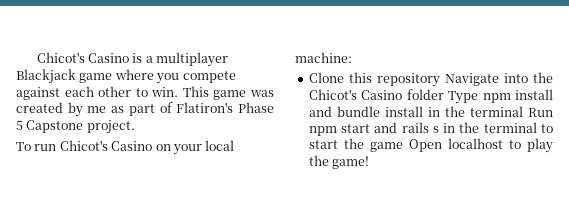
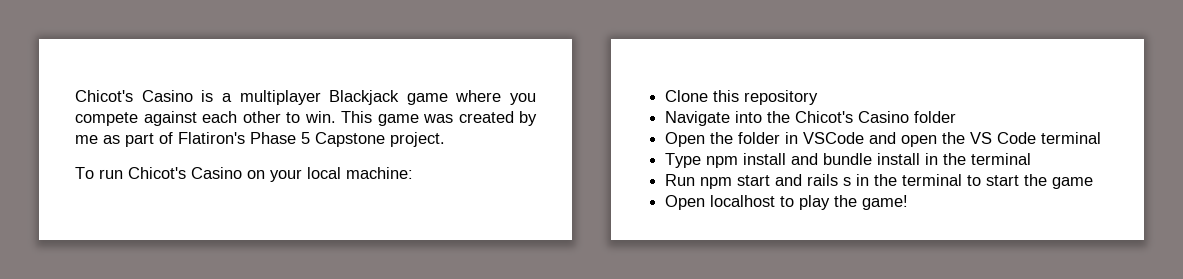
- Clone this repository Navigate into the Chicot's Casino folder Type npm install and bundle install in the terminal Run npm start and rails s in the terminal to start the game Open localhost to play the game!
+ Clone this repository
+ Navigate into the Chicot's Casino folder
+ Open the folder in VSCode and open the VS Code terminal
+ Type npm install and bundle install in the terminal
+ Run npm start and rails s in the terminal to start the game
+ Open localhost to play the game!

